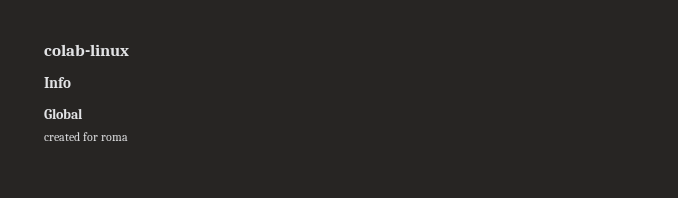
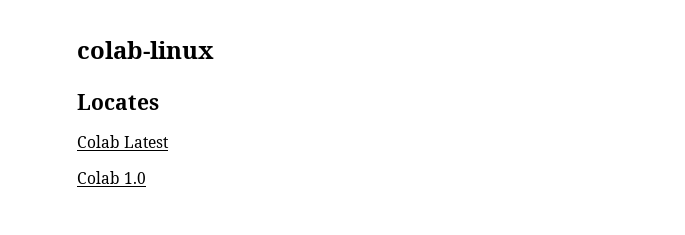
- Info
- Global
- created for roma
+ Locates
+ Colab Latest
+ Colab 1.0

